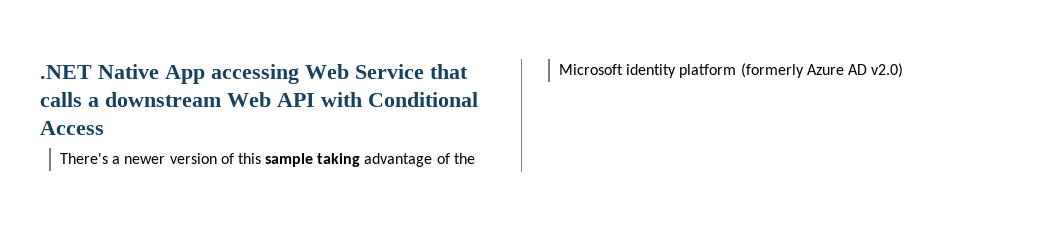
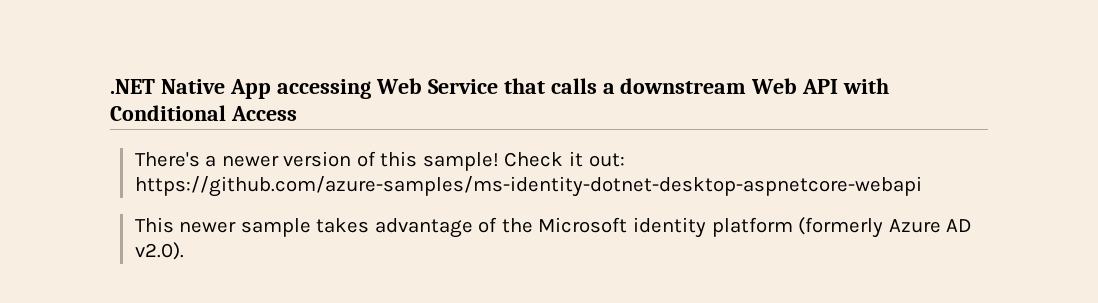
- There's a newer version of this sample taking advantage of the Microsoft identity platform (formerly Azure AD v2.0)
+ There's a newer version of this sample! Check it out: https://github.com/azure-samples/ms-identity-dotnet-desktop-aspnetcore-webapi
+ This newer sample takes advantage of the Microsoft identity platform (formerly Azure AD v2.0).

